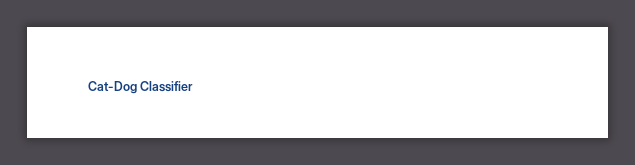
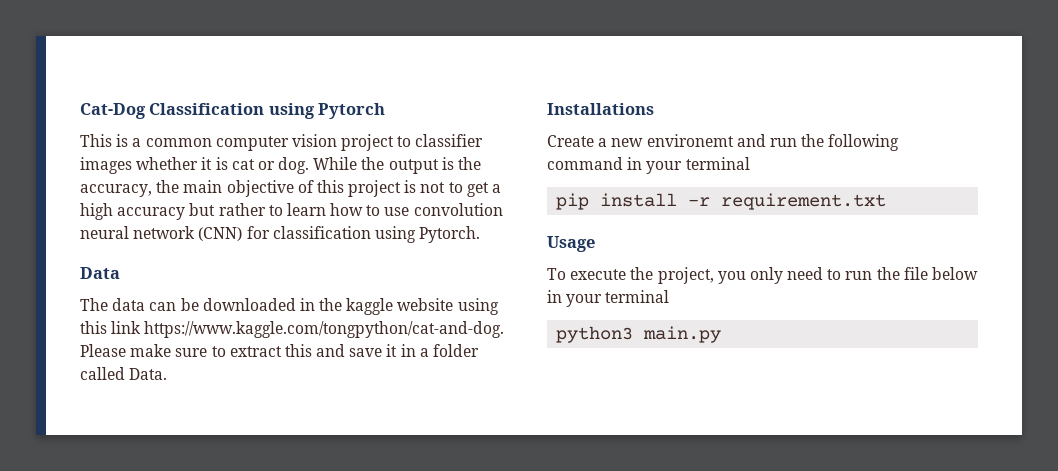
- Cat-Dog Classifier
+ Cat-Dog Classification using Pytorch
+ This is a common computer vision project to classifier images whether it is cat or dog. While the output is the accuracy, the main objective of this project is not to get a high accuracy but rather to learn how to use convolution neural network (CNN) for classification using Pytorch.
+ Data
+ The data can be downloaded in the kaggle website using this link https://www.kaggle.com/tongpython/cat-and-dog. Please make sure to extract this and save it in a folder called Data.
+ Installations
+ Create a new environemt and run the following command in your terminal
+ pip install -r requirement.txt
+ Usage
+ To execute the project, you only need to run the file below in your terminal
+ python3 main.py

